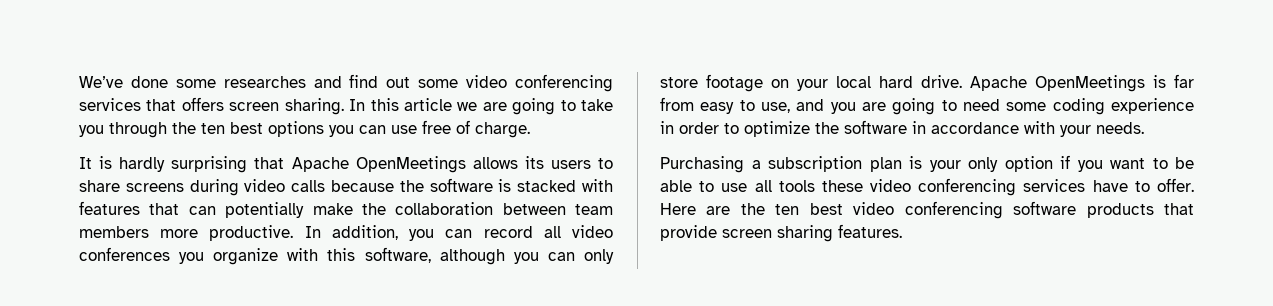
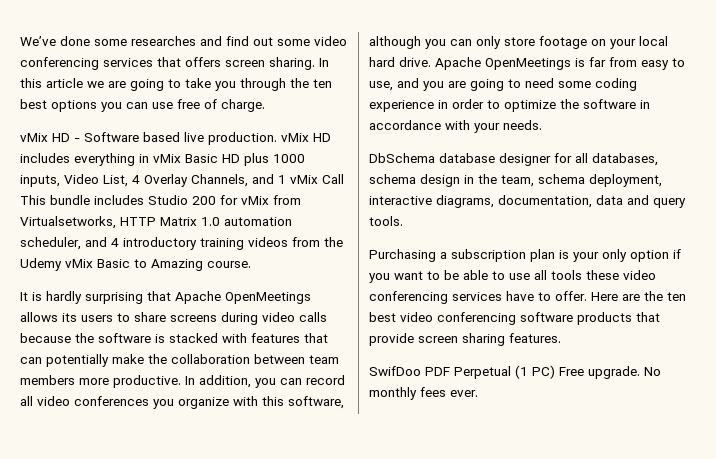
+ vMix HD - Software based live production. vMix HD includes everything in vMix Basic HD plus 1000 inputs, Video List, 4 Overlay Channels, and 1 vMix Call This bundle includes Studio 200 for vMix from Virtualsetworks, HTTP Matrix 1.0 automation scheduler, and 4 introductory training videos from the Udemy vMix Basic to Amazing course.
+ DbSchema database designer for all databases, schema design in the team, schema deployment, interactive diagrams, documentation, data and query tools.
+ SwifDoo PDF Perpetual (1 PC) Free upgrade. No monthly fees ever.

